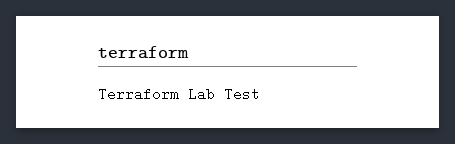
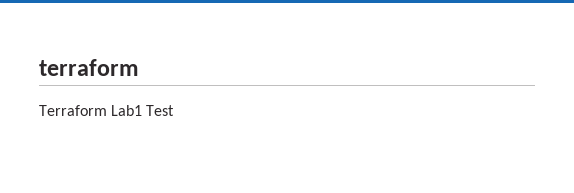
- Terraform Lab Test
+ Terraform Lab1 Test

